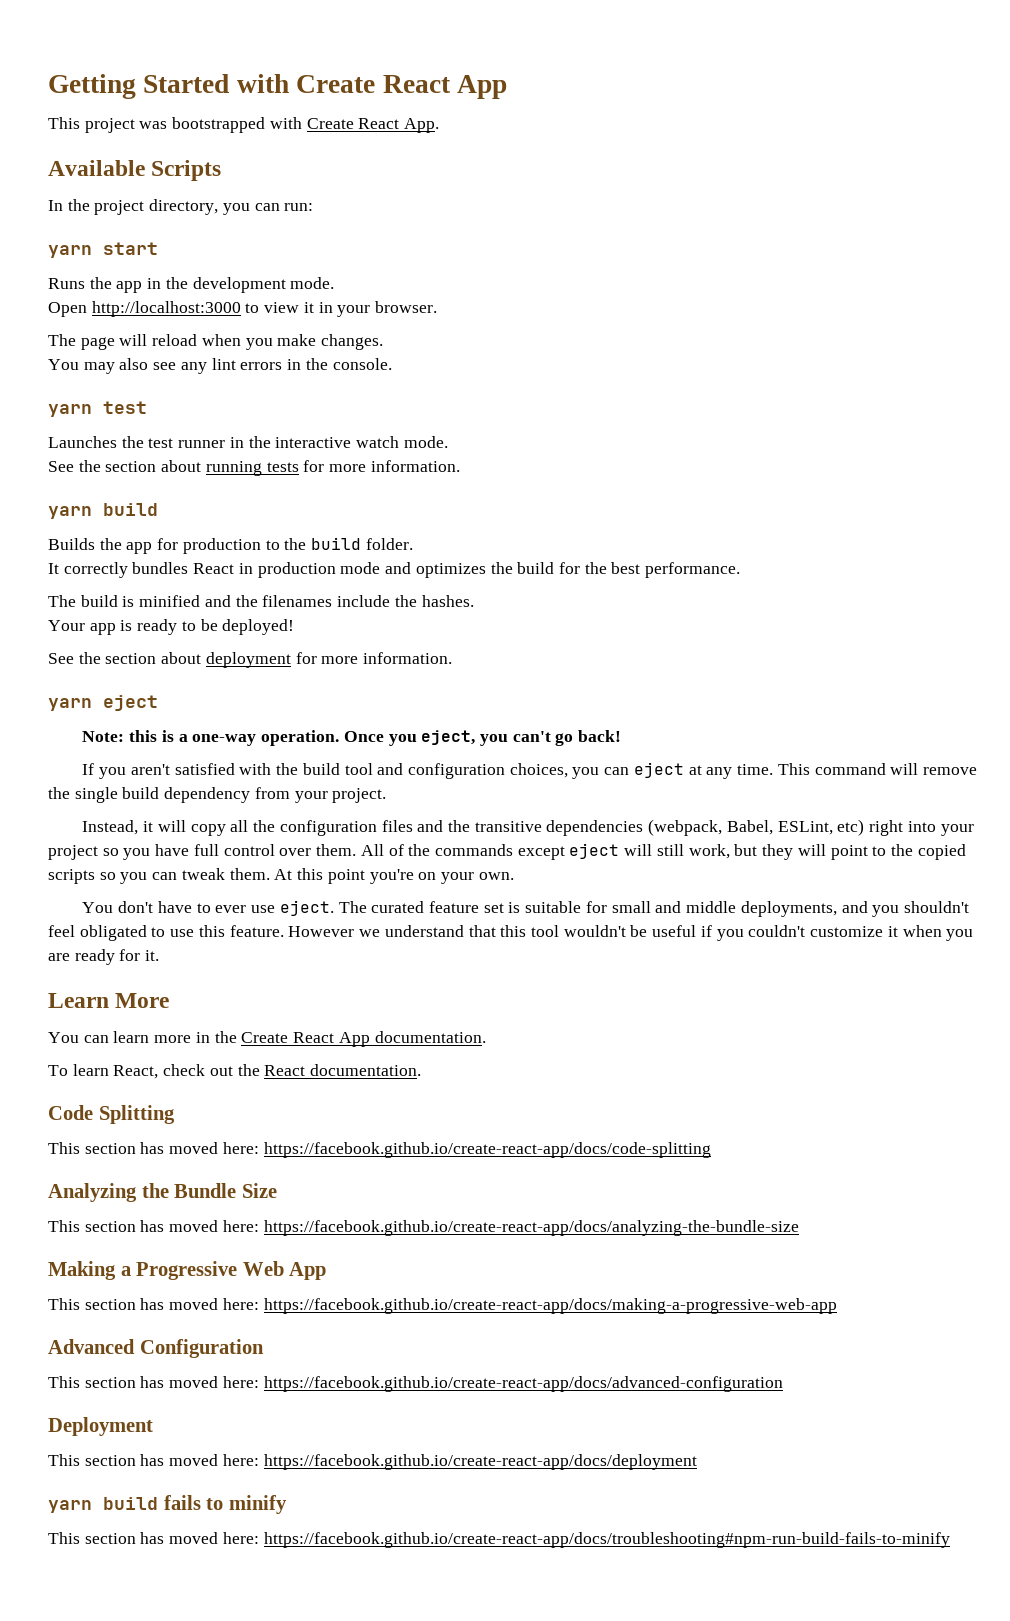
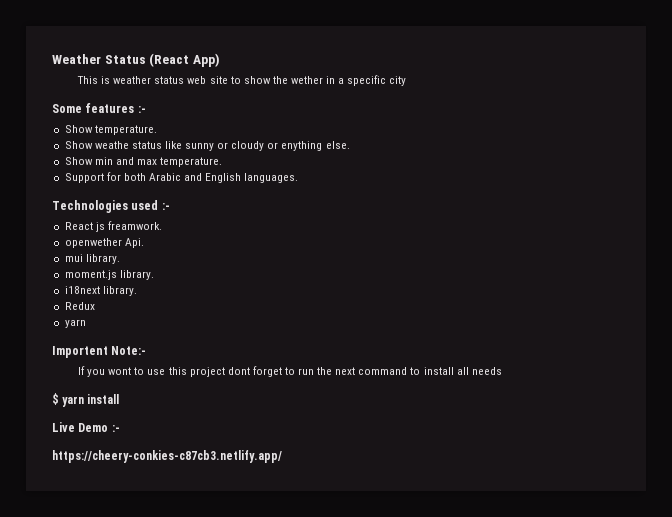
- Getting Started with Create React App
- This project was bootstrapped with Create React App.
- Available Scripts
- In the project directory, you can run:
- yarn start
- Runs the app in the development mode.
- Open http://localhost:3000 to view it in your browser.
- The page will reload when you make changes.
- You may also see any lint errors in the console.
- yarn test
- Launches the test runner in the interactive watch mode.
- See the section about running tests for more information.
- yarn build
- Builds the app for production to the build folder.
- It correctly bundles React in production mode and optimizes the build for the best performance.
- The build is minified and the filenames include the hashes.
- Your app is ready to be deployed!
- See the section about deployment for more information.
- yarn eject
- Note: this is a one-way operation. Once you eject, you can't go back!
- If you aren't satisfied with the build tool and configuration choices, you can eject at any time. This command will remove the single build dependency from your project.
- Instead, it will copy all the configuration files and the transitive dependencies (webpack, Babel, ESLint, etc) right into your project so you have full control over them. All of the commands except eject will still work, but they will point to the copied scripts so you can tweak them. At this point you're on your own.
- You don't have to ever use eject. The curated feature set is suitable for small and middle deployments, and you shouldn't feel obligated to use this feature. However we understand that this tool wouldn't be useful if you couldn't customize it when you are ready for it.
- Learn More
- You can learn more in the Create React App documentation.
- To learn React, check out the React documentation.
- Code Splitting
- This section has moved here: https://facebook.github.io/create-react-app/docs/code-splitting
- Analyzing the Bundle Size
- This section has moved here: https://facebook.github.io/create-react-app/docs/analyzing-the-bundle-size
- Making a Progressive Web App
- This section has moved here: https://facebook.github.io/create-react-app/docs/making-a-progressive-web-app
- Advanced Configuration
- This section has moved here: https://facebook.github.io/create-react-app/docs/advanced-configuration
- Deployment
- This section has moved here: https://facebook.github.io/create-react-app/docs/deployment
- yarn build fails to minify
- This section has moved here: https://facebook.github.io/create-react-app/docs/troubleshooting#npm-run-build-fails-to-minify
+ Weather Status (React App)
+ This is weather status web site to show the wether in a specific city
+ Some features :-
+ Show temperature.
+ Show weathe status like sunny or cloudy or enything else.
+ Show min and max temperature.
+ Support for both Arabic and English languages.
+ Technologies used :-
+ React js freamwork.
+ openwether Api.
+ mui library.
+ moment.js library.
+ i18next library.
+ Redux
+ yarn
+ Importent Note:-
+ If you wont to use this project dont forget to run the next command to install all needs
+ $ yarn install
+ Live Demo :-
+ https://cheery-conkies-c87cb3.netlify.app/

